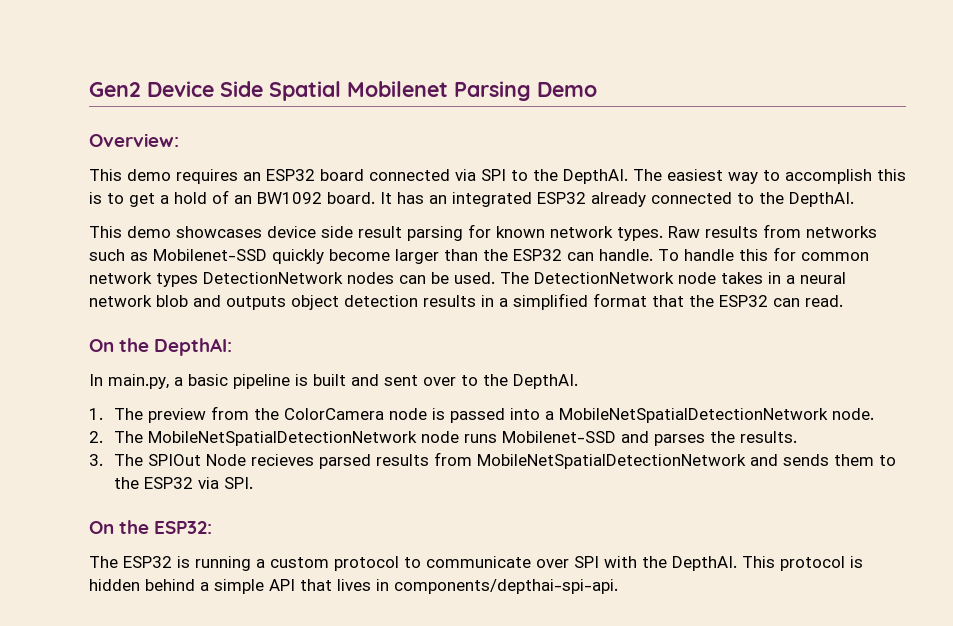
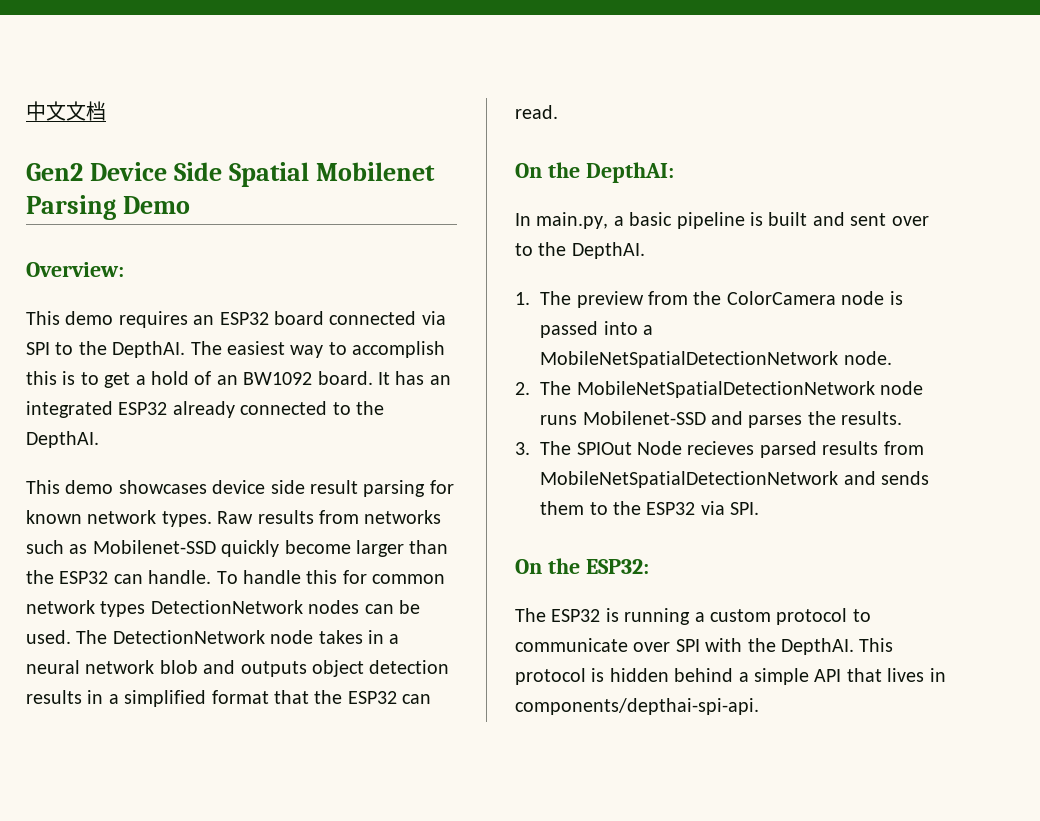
+ 中文文档

